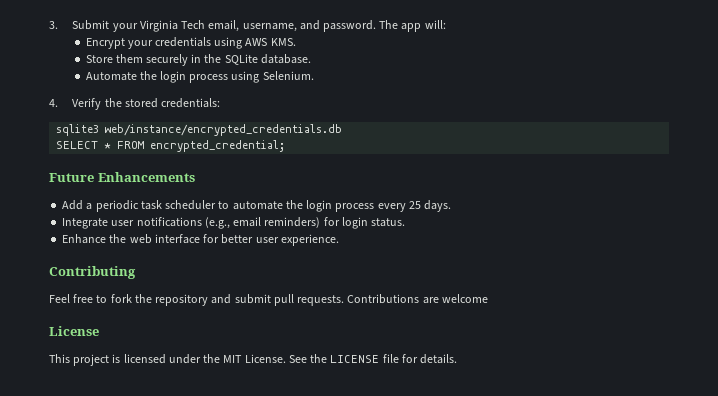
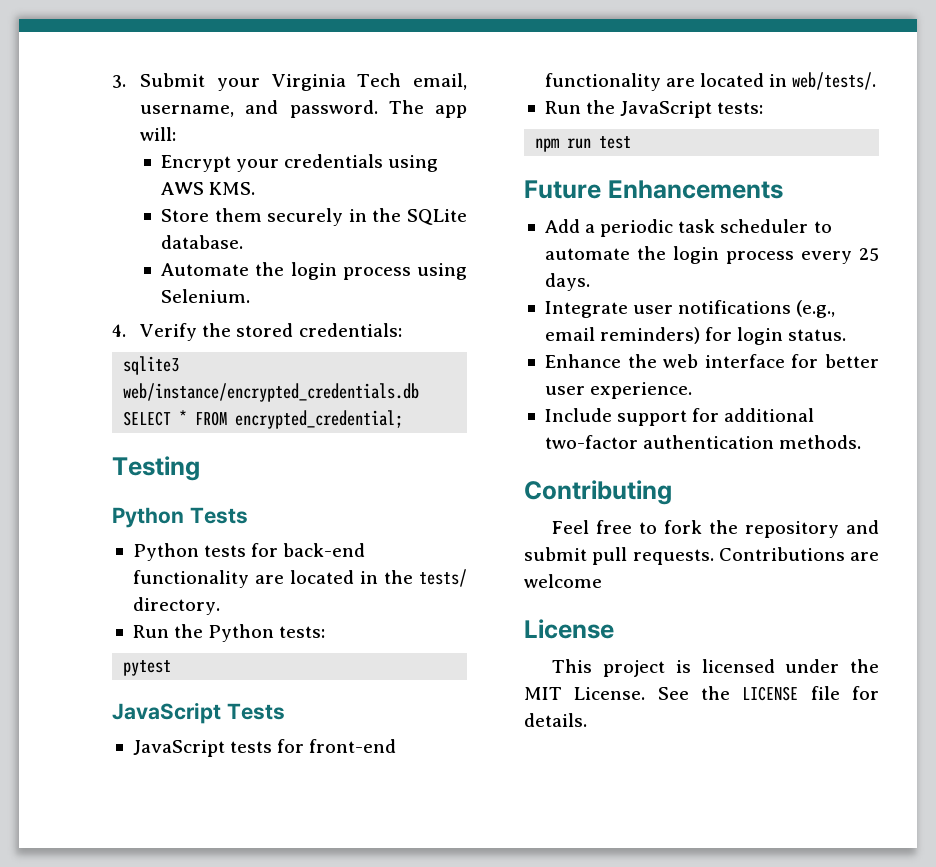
+ Testing
+ Python Tests
+ Python tests for back-end functionality are located in the tests/ directory.
+ Run the Python tests:
+ pytest
+ JavaScript Tests
+ JavaScript tests for front-end functionality are located in web/tests/.
+ Run the JavaScript tests:
+ npm run test
+ Include support for additional two-factor authentication methods.

